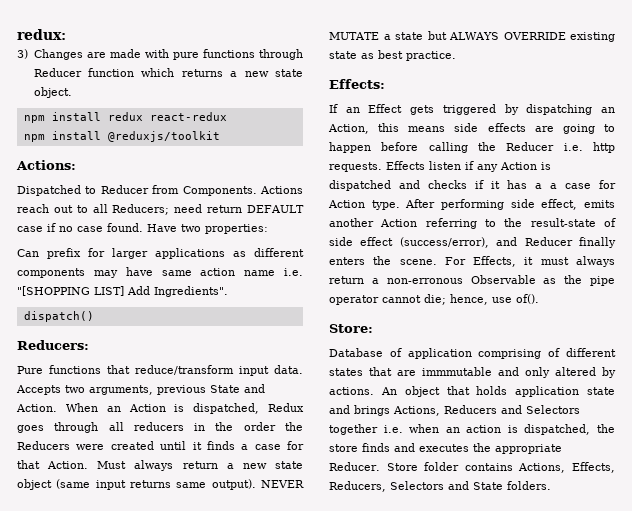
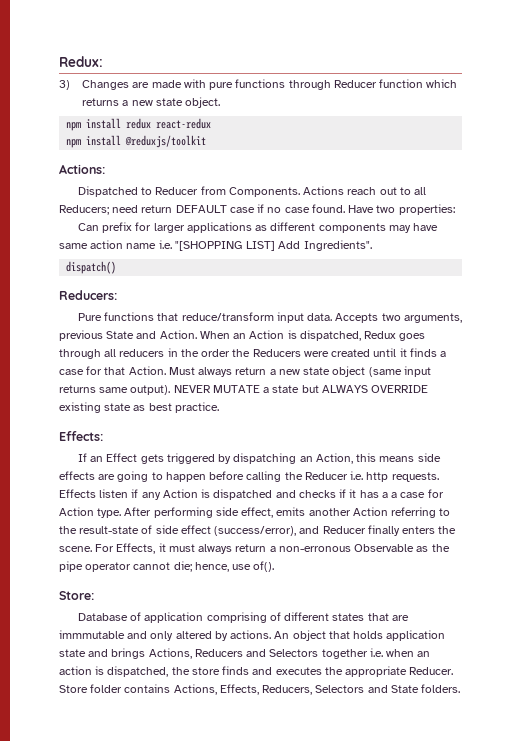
- redux:
+ Redux:

